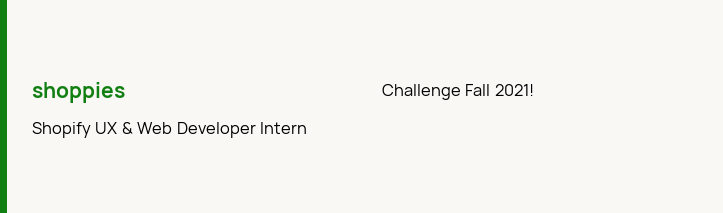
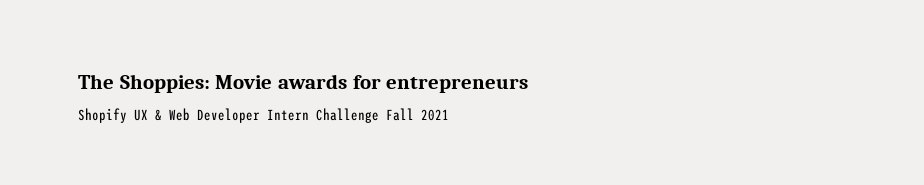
- shoppies
+ The Shoppies: Movie awards for entrepreneurs
- Shopify UX & Web Developer Intern Challenge Fall 2021!
+ Shopify UX & Web Developer Intern Challenge Fall 2021

